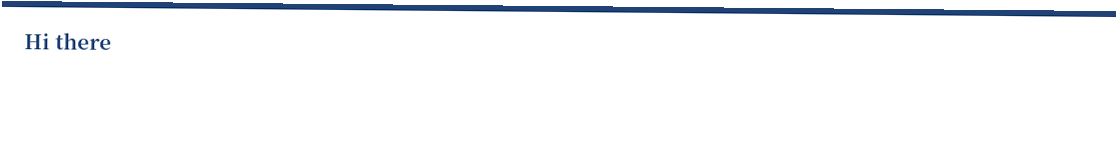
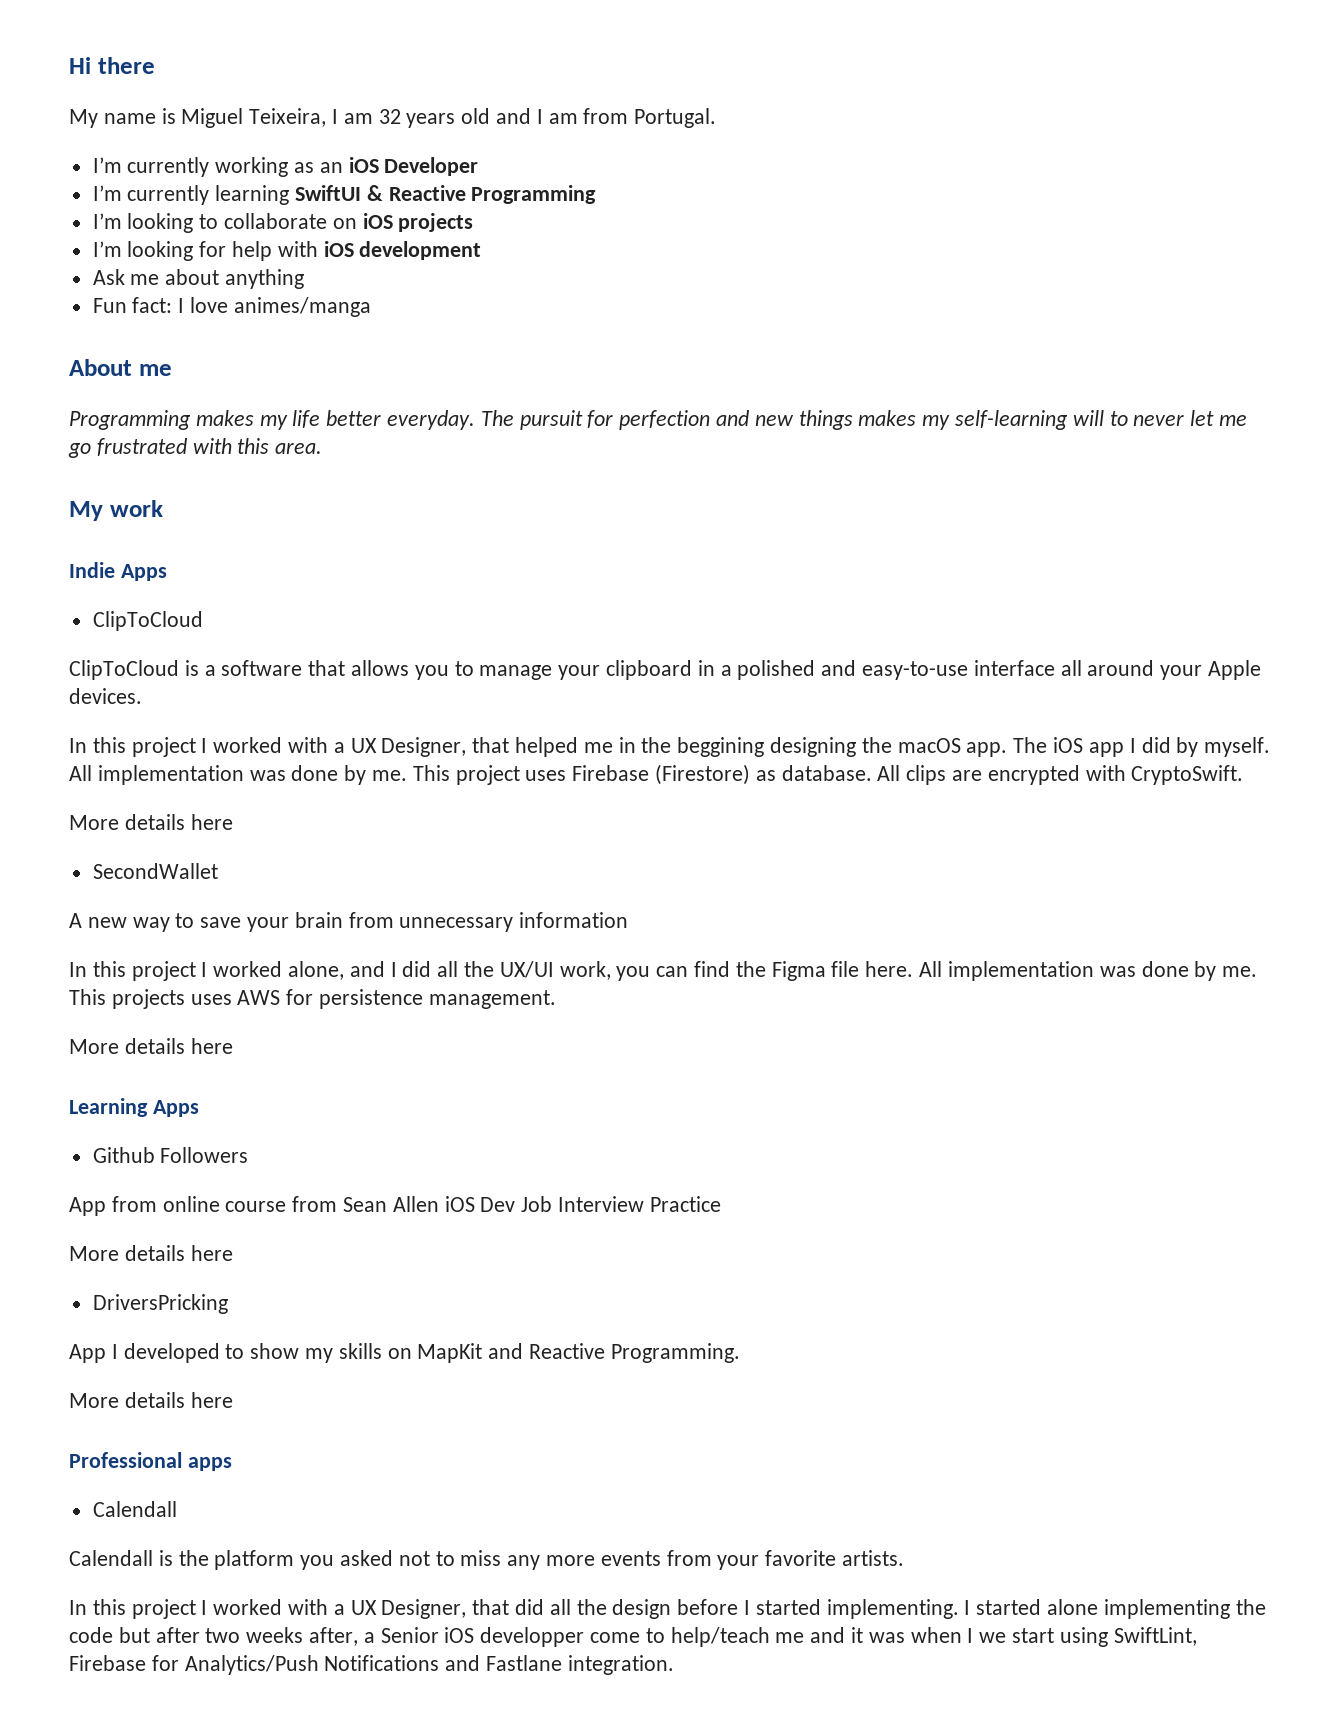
+ My name is Miguel Teixeira, I am 32 years old and I am from Portugal.
+ I’m currently working as an iOS Developer
+ I’m currently learning SwiftUI & Reactive Programming
+ I’m looking to collaborate on iOS projects
+ I’m looking for help with iOS development
+ Ask me about anything
+ Fun fact: I love animes/manga
+ About me
+ Programming makes my life better everyday. The pursuit for perfection and new things makes my self-learning will to never let me go frustrated with this area.
+ My work
+ Indie Apps
+ ClipToCloud
+ ClipToCloud is a software that allows you to manage your clipboard in a polished and easy-to-use interface all around your Apple devices.
+ In this project I worked with a UX Designer, that helped me in the beggining designing the macOS app. The iOS app I did by myself. All implementation was done by me. This project uses Firebase (Firestore) as database. All clips are encrypted with CryptoSwift.
+ More details here
+ SecondWallet
+ A new way to save your brain from unnecessary information
+ In this project I worked alone, and I did all the UX/UI work, you can find the Figma file here. All implementation was done by me. This projects uses AWS for persistence management.
+ More details here
+ Learning Apps
+ Github Followers
+ App from online course from Sean Allen iOS Dev Job Interview Practice
+ More details here
+ DriversPricking
+ App I developed to show my skills on MapKit and Reactive Programming.
+ More details here
+ Professional apps
+ Calendall
+ Calendall is the platform you asked not to miss any more events from your favorite artists.
+ In this project I worked with a UX Designer, that did all the design before I started implementing. I started alone implementing the code but after two weeks after, a Senior iOS developper come to help/teach me and it was when I we start using SwiftLint, Firebase for Analytics/Push Notifications and Fastlane integration.

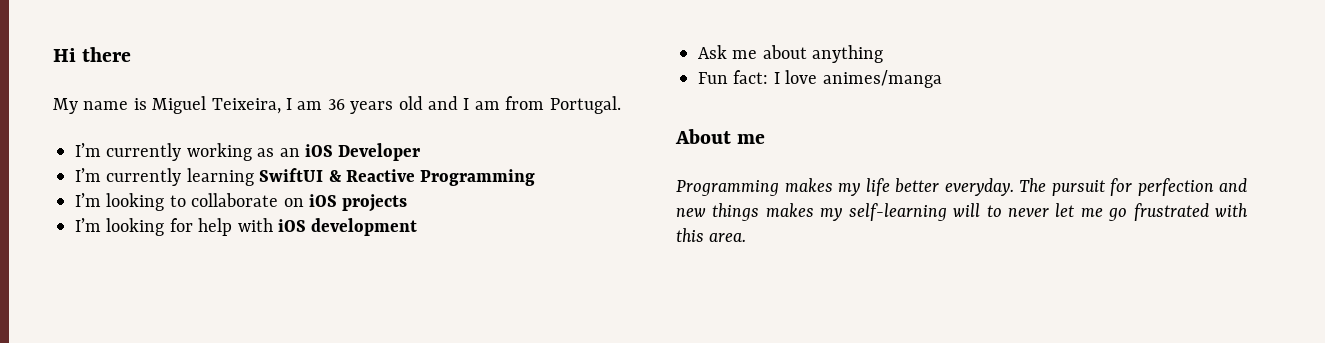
- My name is Miguel Teixeira, I am 32 years old and I am from Portugal.
+ My name is Miguel Teixeira, I am 36 years old and I am from Portugal.
- My work
- Indie Apps
- ClipToCloud
- ClipToCloud is a software that allows you to manage your clipboard in a polished and easy-to-use interface all around your Apple devices.
- In this project I worked with a UX Designer, that helped me in the beggining designing the macOS app. The iOS app I did by myself. All implementation was done by me. This project uses Firebase (Firestore) as database. All clips are encrypted with CryptoSwift.
- More details here
- SecondWallet
- A new way to save your brain from unnecessary information
- In this project I worked alone, and I did all the UX/UI work, you can find the Figma file here. All implementation was done by me. This projects uses AWS for persistence management.
- More details here
- Learning Apps
- Github Followers
- App from online course from Sean Allen iOS Dev Job Interview Practice
- More details here
- DriversPricking
- App I developed to show my skills on MapKit and Reactive Programming.
- More details here
- Professional apps
- Calendall
- Calendall is the platform you asked not to miss any more events from your favorite artists.
- In this project I worked with a UX Designer, that did all the design before I started implementing. I started alone implementing the code but after two weeks after, a Senior iOS developper come to help/teach me and it was when I we start using SwiftLint, Firebase for Analytics/Push Notifications and Fastlane integration.

